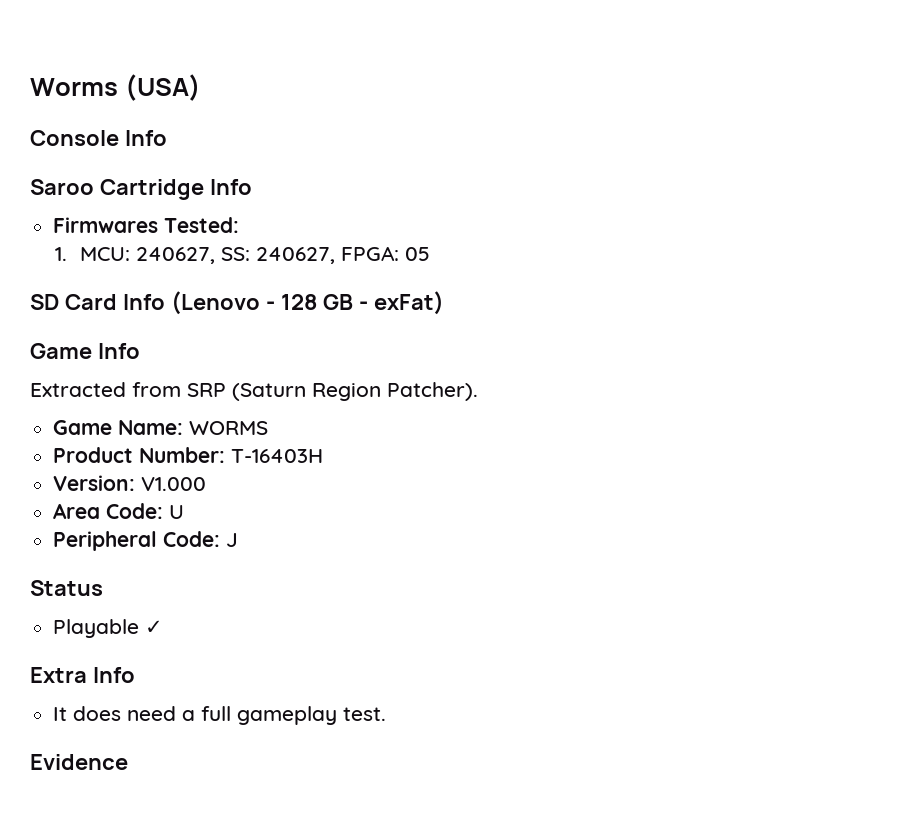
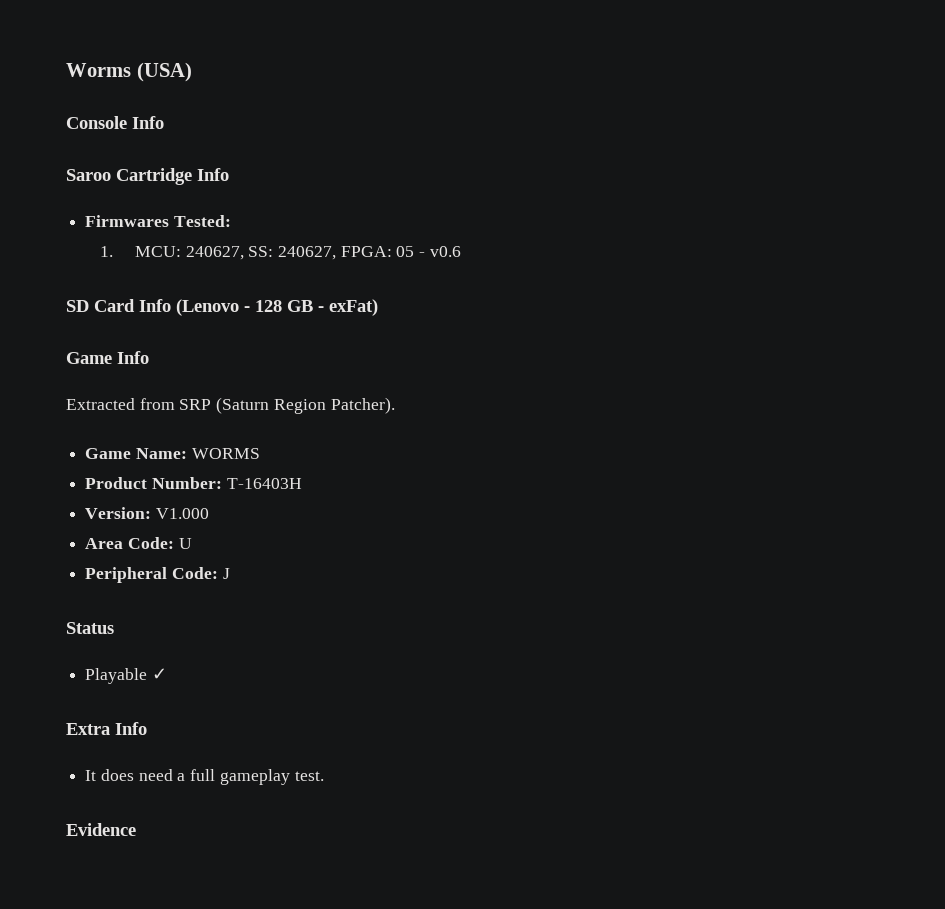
- 1. MCU: 240627, SS: 240627, FPGA: 05
+ 1. MCU: 240627, SS: 240627, FPGA: 05 - v0.6

